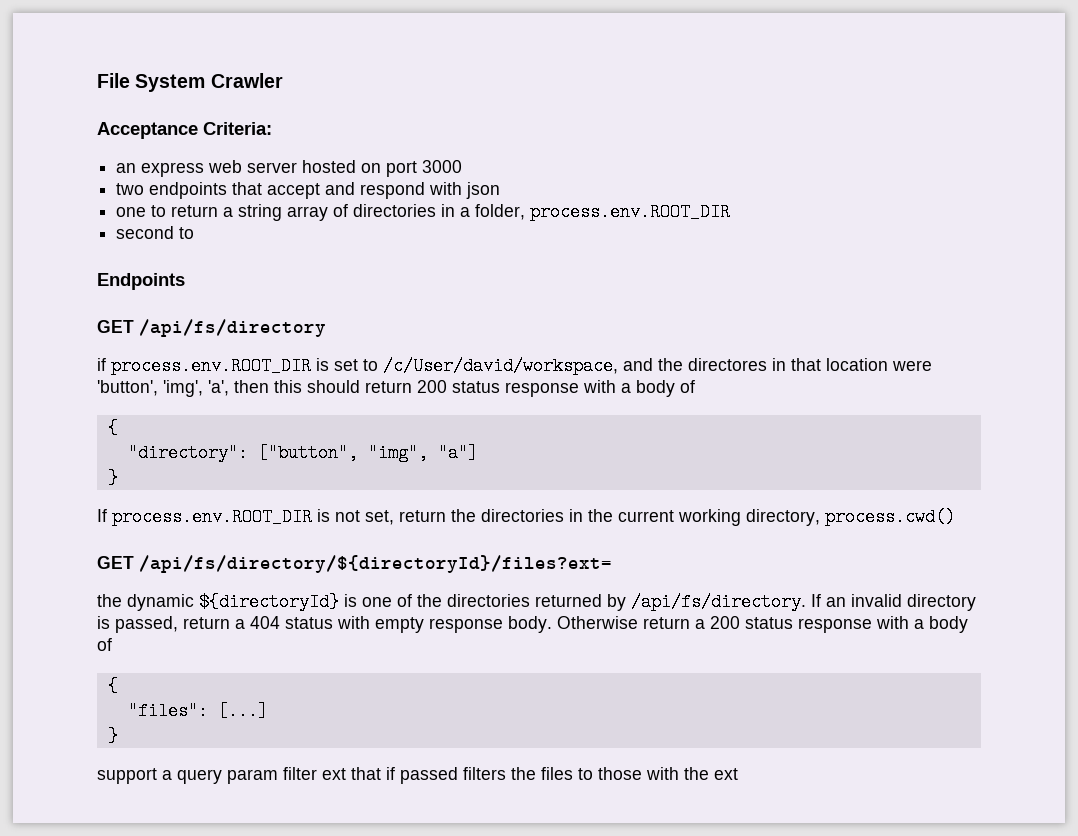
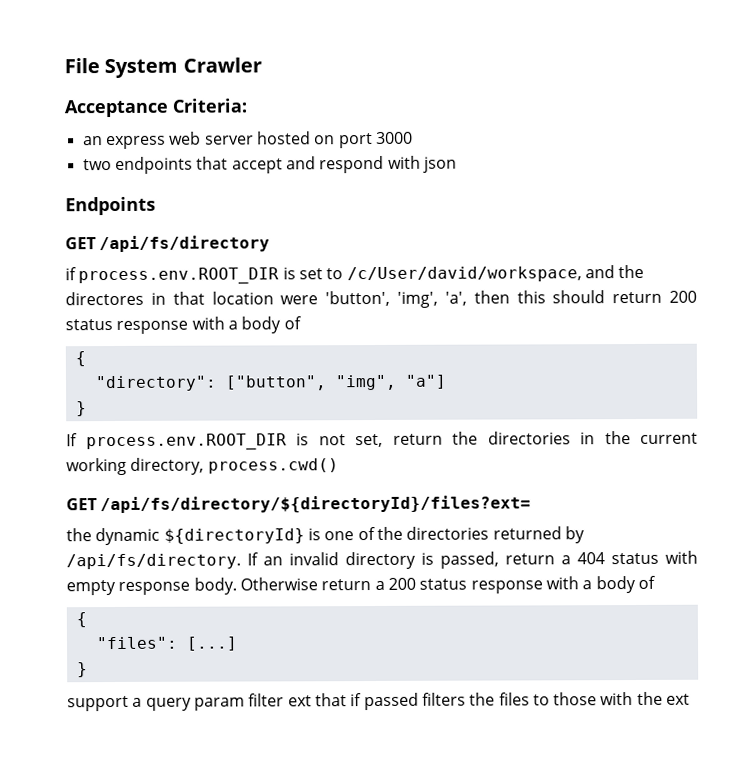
- one to return a string array of directories in a folder, process.env.ROOT_DIR
- second to

